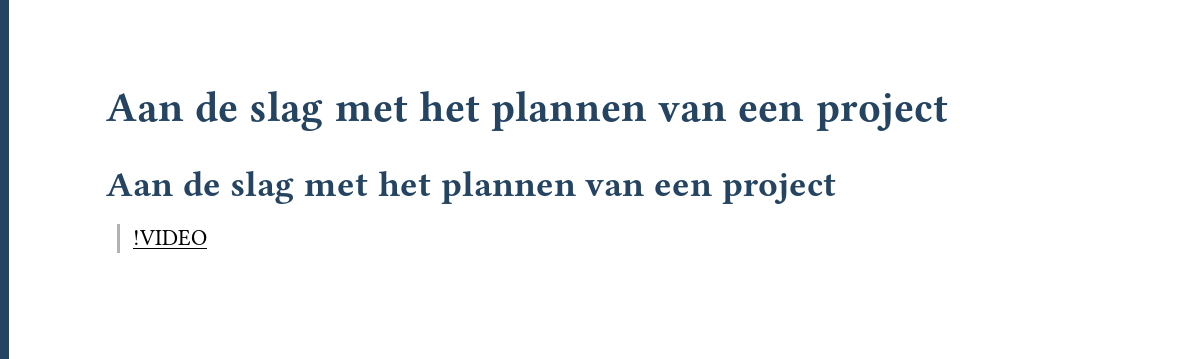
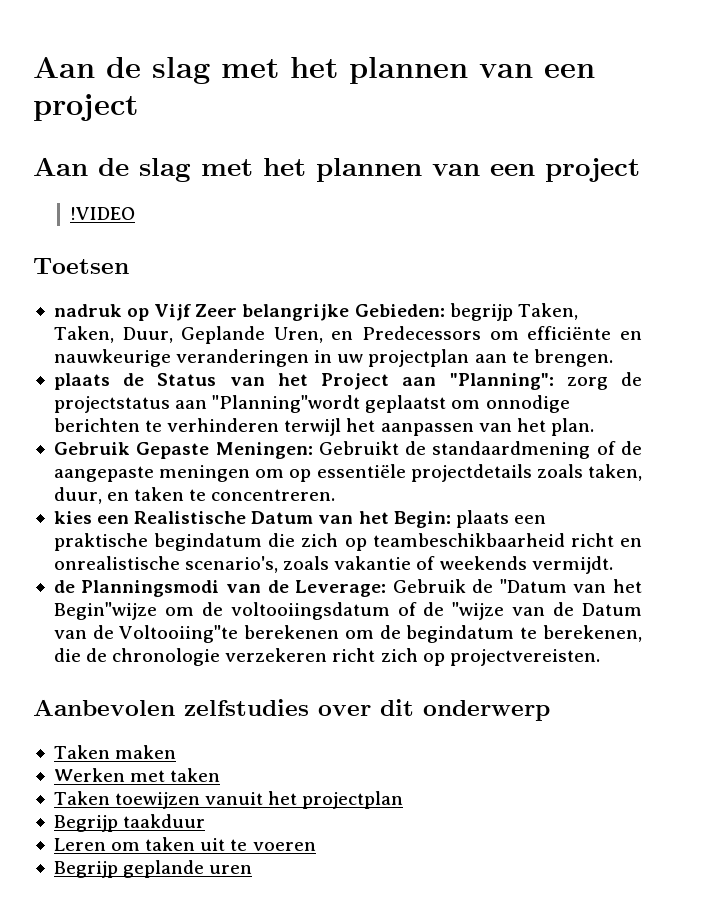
+ Toetsen
+ nadruk op Vijf Zeer belangrijke Gebieden: begrijp Taken, Taken, Duur, Geplande Uren, en Predecessors om efficiënte en nauwkeurige veranderingen in uw projectplan aan te brengen.
+ plaats de Status van het Project aan "Planning": zorg de projectstatus aan "Planning"wordt geplaatst om onnodige berichten te verhinderen terwijl het aanpassen van het plan.
+ Gebruik Gepaste Meningen: Gebruikt de standaardmening of de aangepaste meningen om op essentiële projectdetails zoals taken, duur, en taken te concentreren.
+ kies een Realistische Datum van het Begin: plaats een praktische begindatum die zich op teambeschikbaarheid richt en onrealistische scenario's, zoals vakantie of weekends vermijdt.
+ de Planningsmodi van de Leverage: Gebruik de "Datum van het Begin"wijze om de voltooiingsdatum of de "wijze van de Datum van de Voltooiing"te berekenen om de begindatum te berekenen, die de chronologie verzekeren richt zich op projectvereisten.
+ Aanbevolen zelfstudies over dit onderwerp
+ Taken maken
+ Werken met taken
+ Taken toewijzen vanuit het projectplan
+ Begrijp taakduur
+ Leren om taken uit te voeren
+ Begrijp geplande uren

